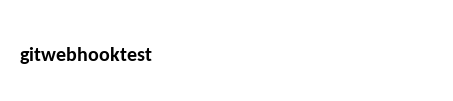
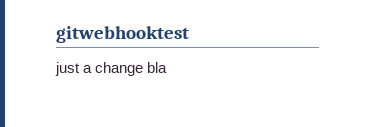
+ just a change bla

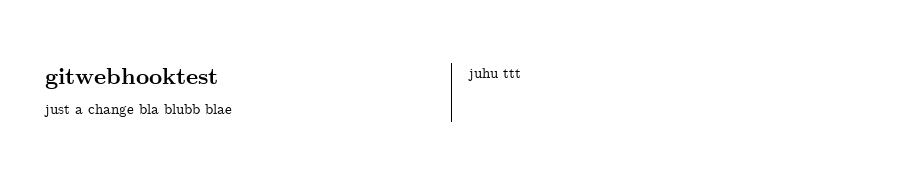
- just a change bla
+ just a change bla blubb blae
+ juhu ttt

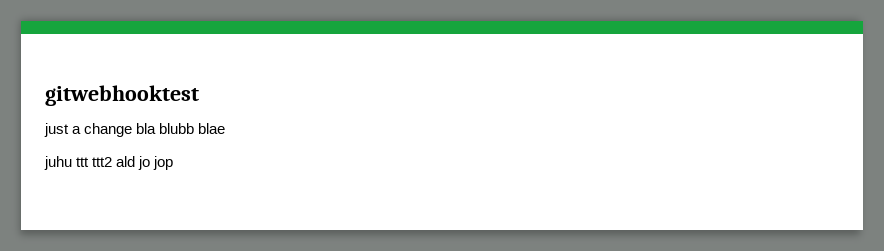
- juhu ttt
+ juhu ttt ttt2 ald jo jop

